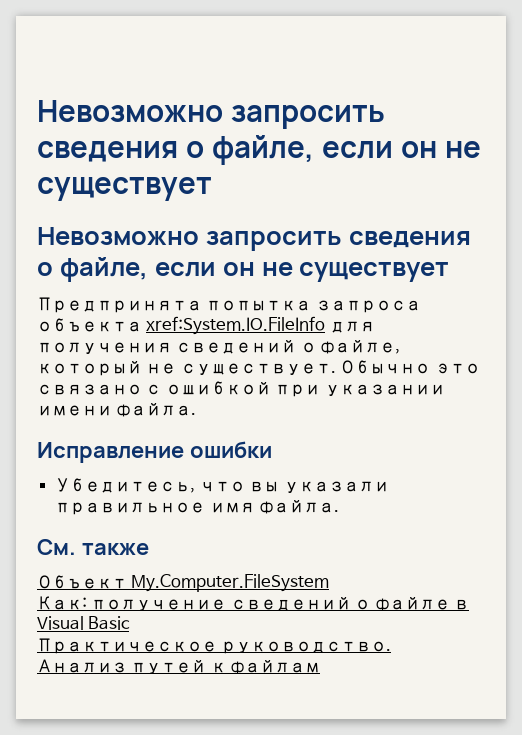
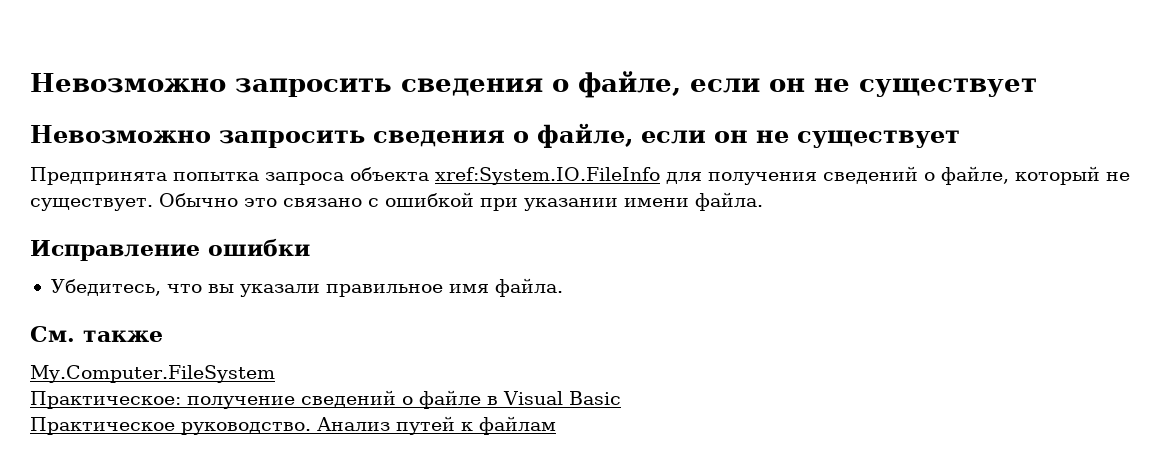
- Объект My.Computer.FileSystem
+ My.Computer.FileSystem
- Как: получение сведений о файле в Visual Basic
+ Практическое: получение сведений о файле в Visual Basic

